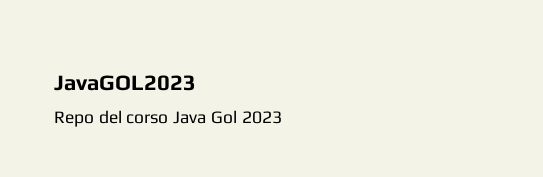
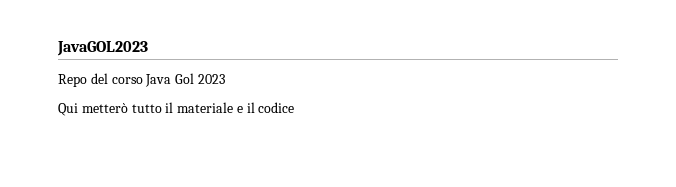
+ Qui metterò tutto il materiale e il codice

